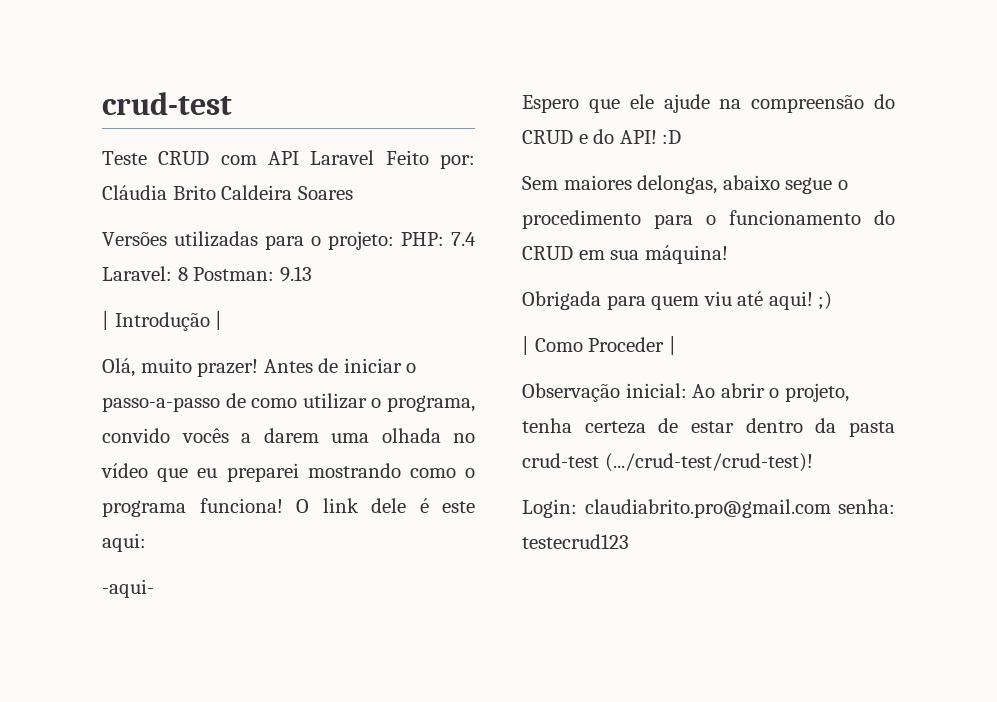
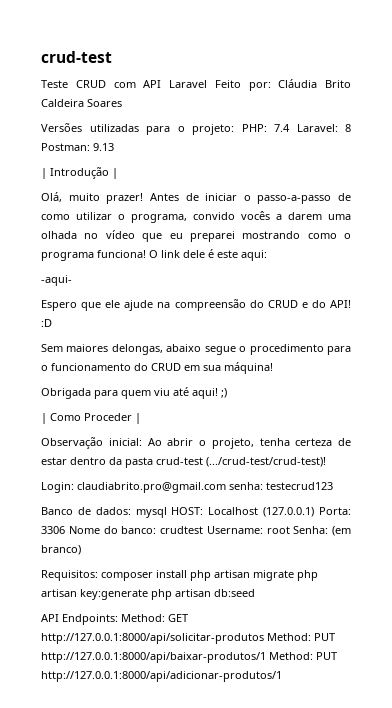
+ Banco de dados: mysql HOST: Localhost (127.0.0.1) Porta: 3306 Nome do banco: crudtest Username: root Senha: (em branco)
+ Requisitos: composer install php artisan migrate php artisan key:generate php artisan db:seed
+ API Endpoints: Method: GET http://127.0.0.1:8000/api/solicitar-produtos Method: PUT http://127.0.0.1:8000/api/baixar-produtos/1 Method: PUT http://127.0.0.1:8000/api/adicionar-produtos/1

